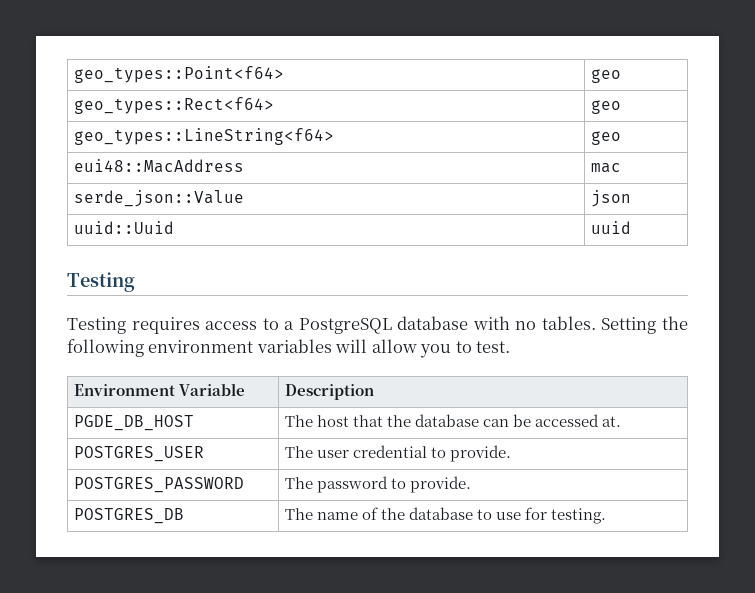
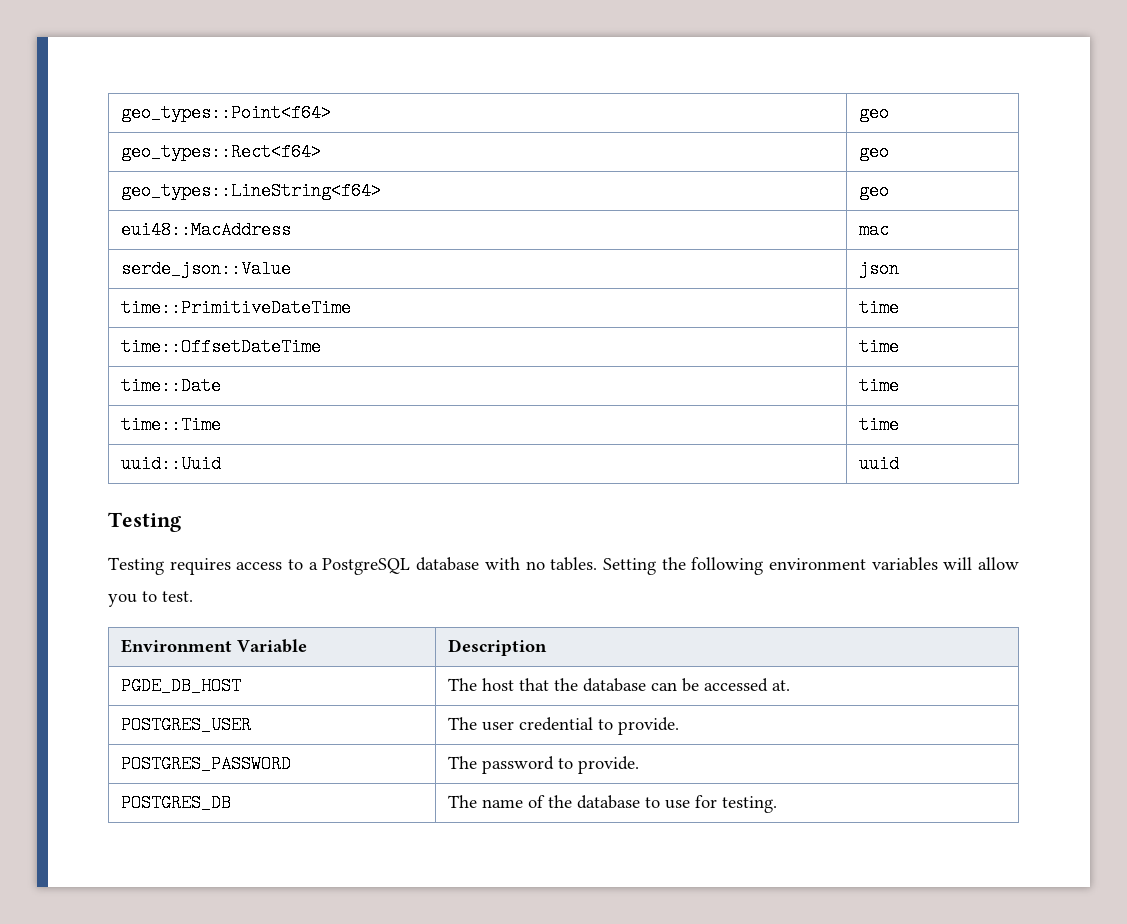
+ time::PrimitiveDateTime | time
+ time::OffsetDateTime | time
+ time::Date | time
+ time::Time | time

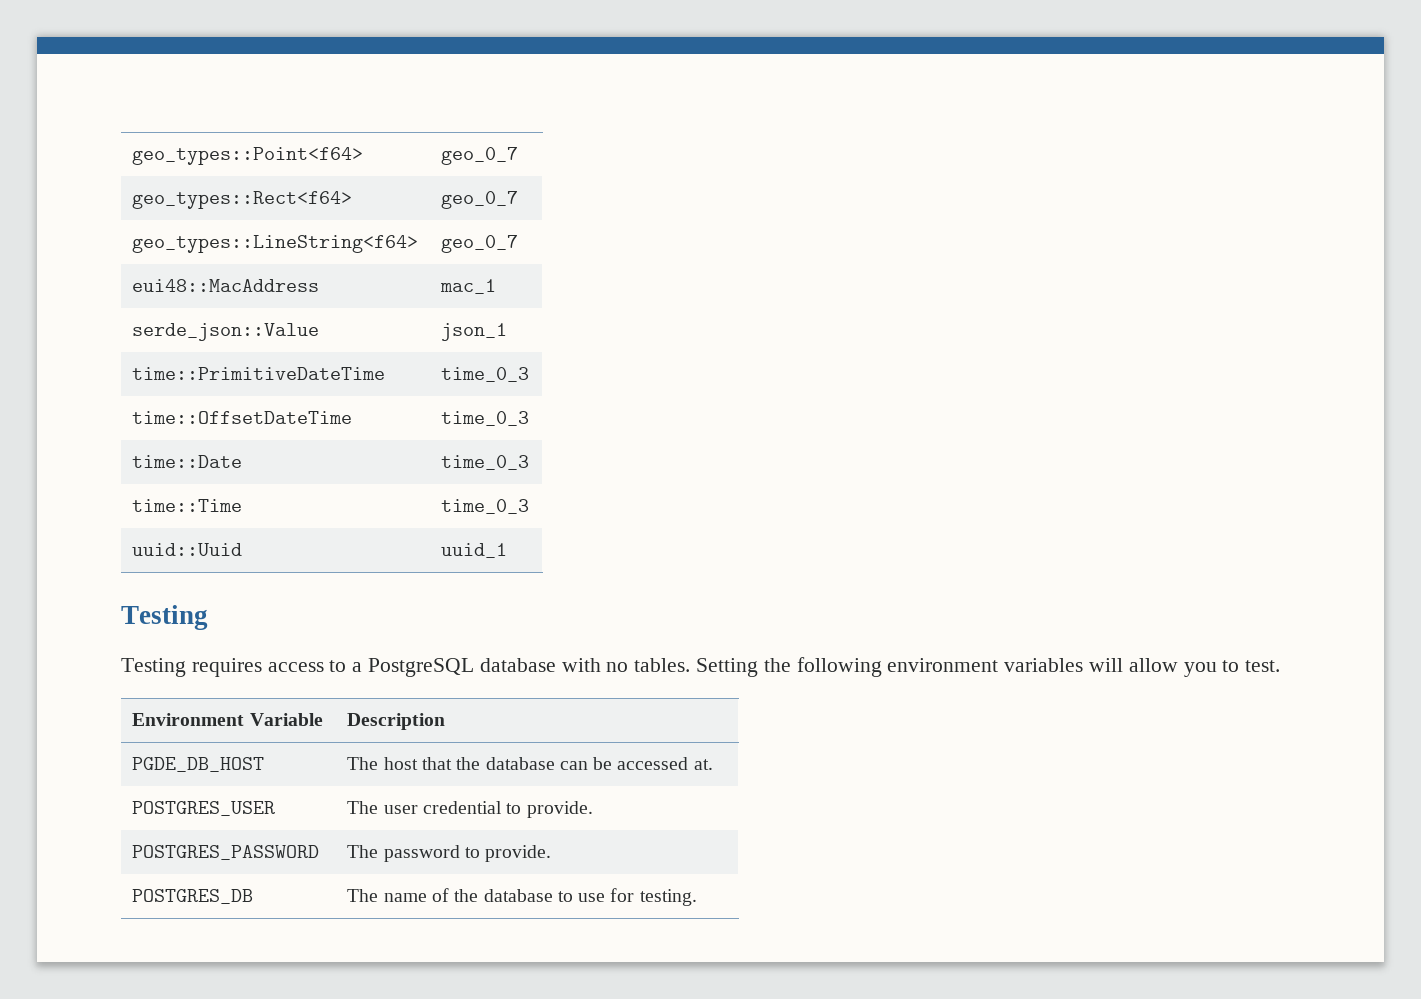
- geo_types::Point<f64> | geo
+ geo_types::Point<f64> | geo_0_7
- geo_types::Rect<f64> | geo
+ geo_types::Rect<f64> | geo_0_7
- geo_types::LineString<f64> | geo
+ geo_types::LineString<f64> | geo_0_7
- eui48::MacAddress | mac
+ eui48::MacAddress | mac_1
- serde_json::Value | json
+ serde_json::Value | json_1
- time::PrimitiveDateTime | time
+ time::PrimitiveDateTime | time_0_3
- time::OffsetDateTime | time
+ time::OffsetDateTime | time_0_3
- time::Date | time
+ time::Date | time_0_3
- time::Time | time
+ time::Time | time_0_3
- uuid::Uuid | uuid
+ uuid::Uuid | uuid_1

